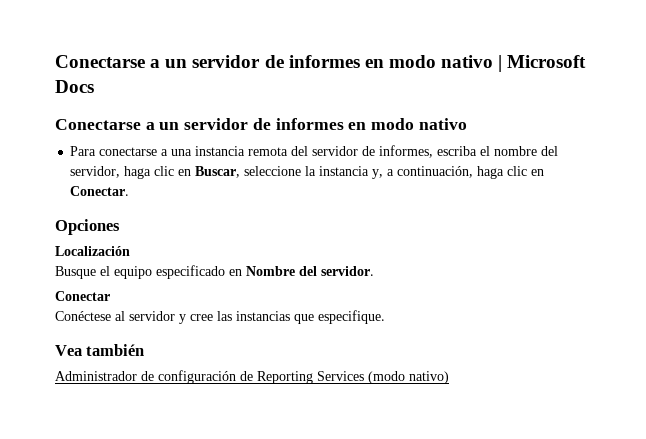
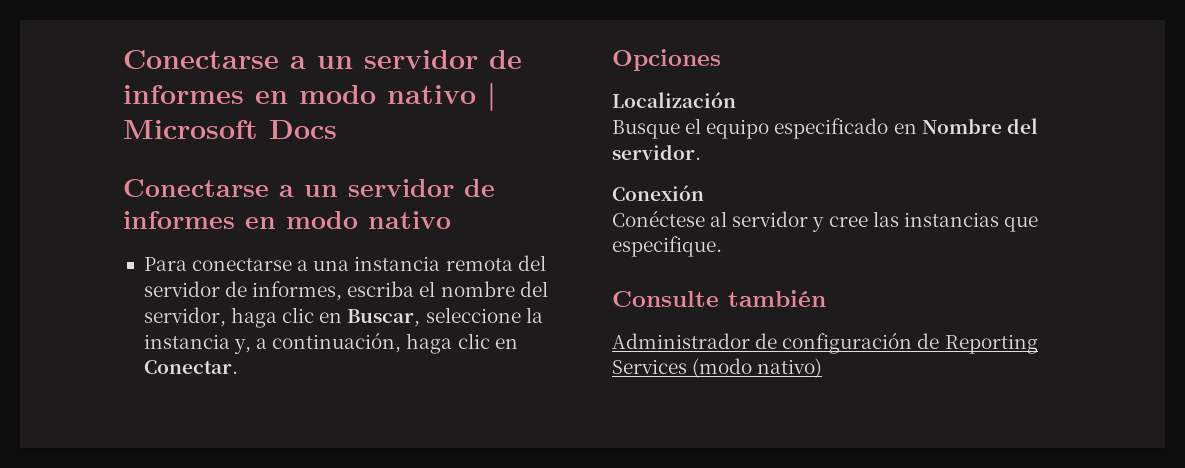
- Conectar
+ Conexión
- Vea también
+ Consulte también

